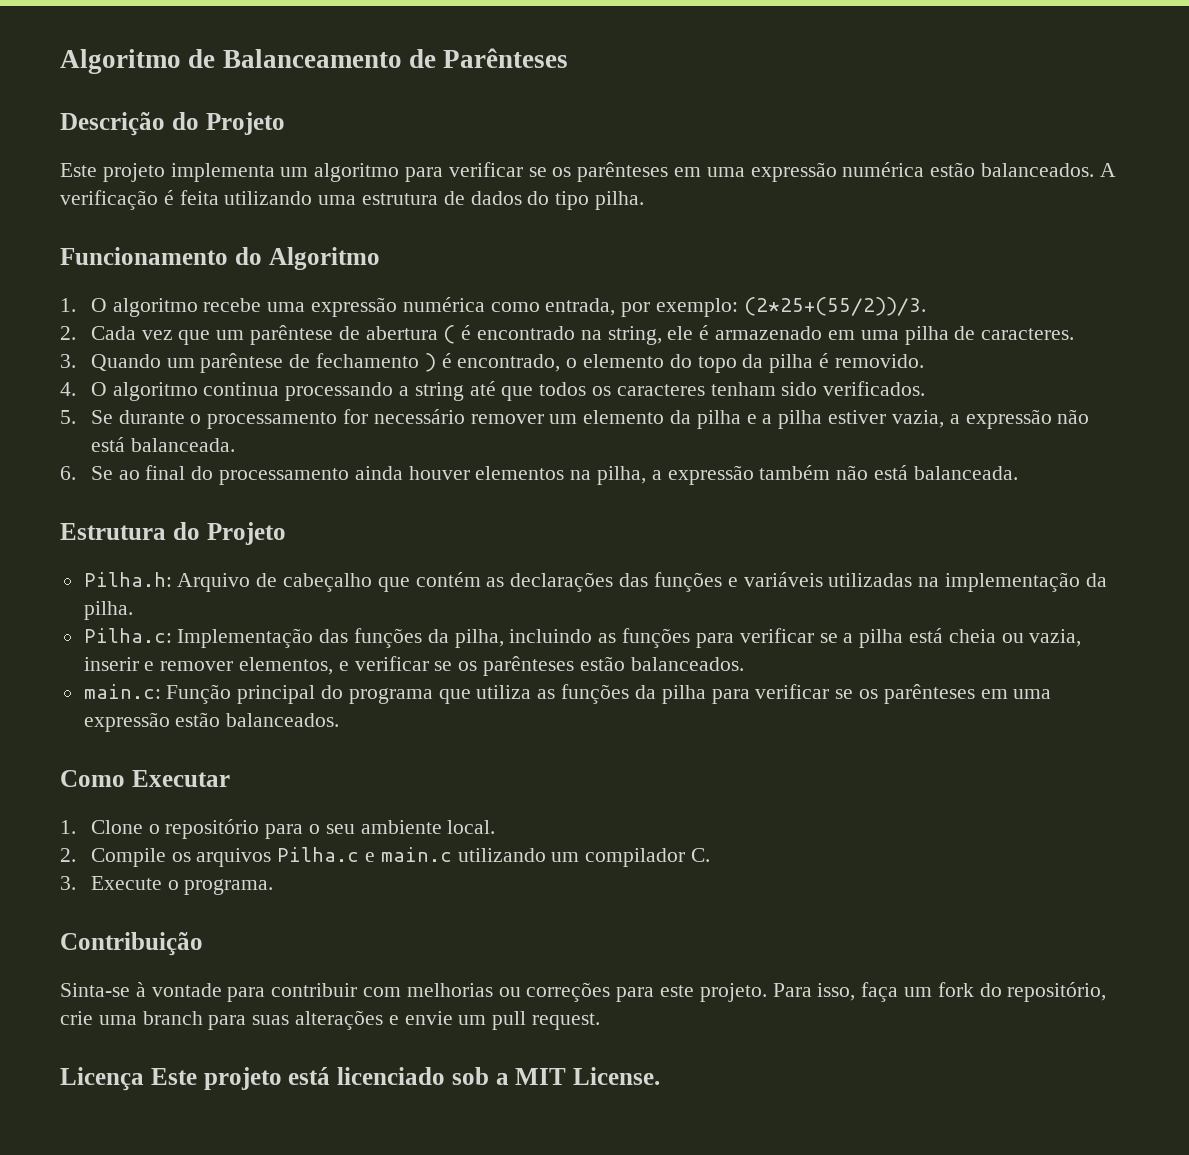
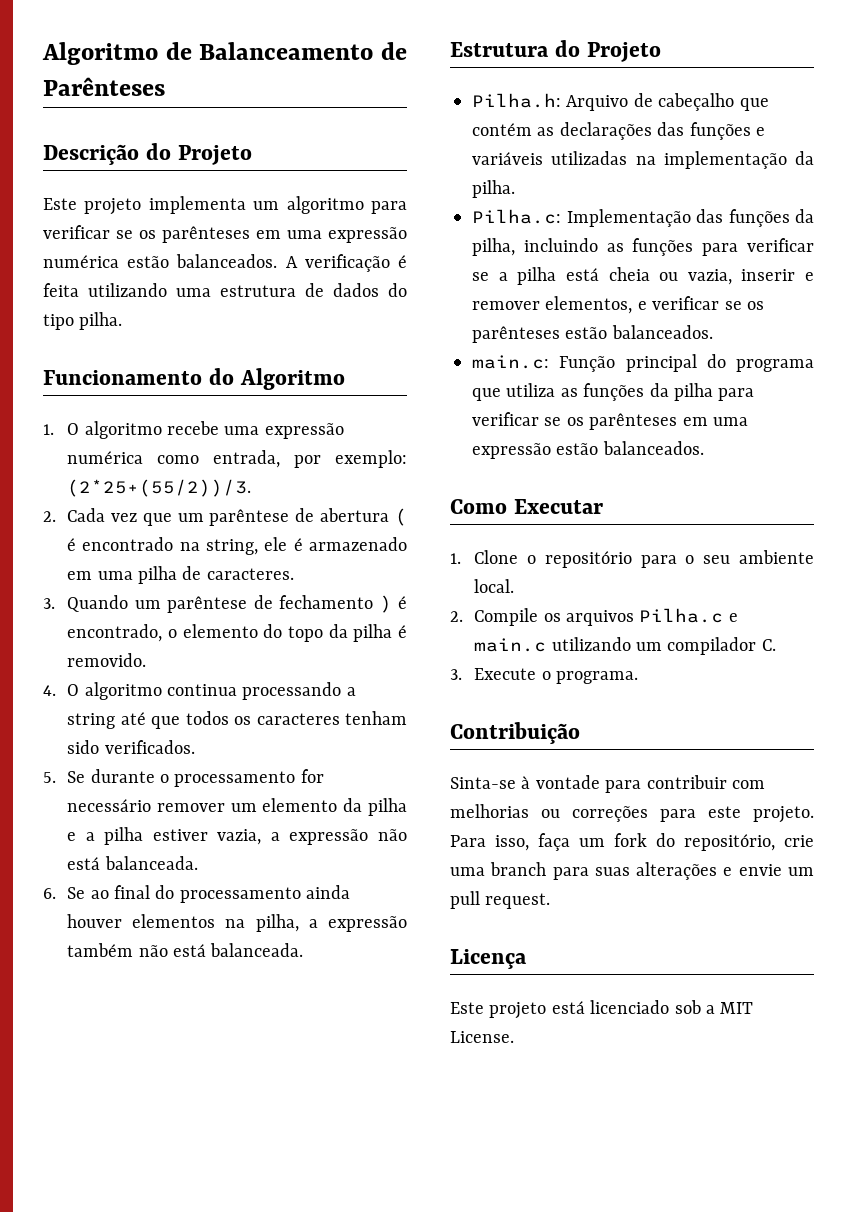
- Licença Este projeto está licenciado sob a MIT License.
+ Licença
+ Este projeto está licenciado sob a MIT License.

